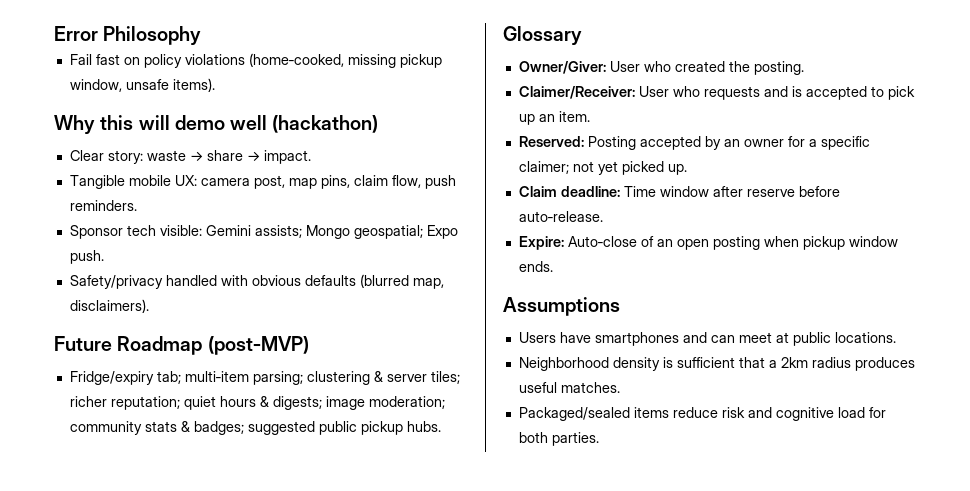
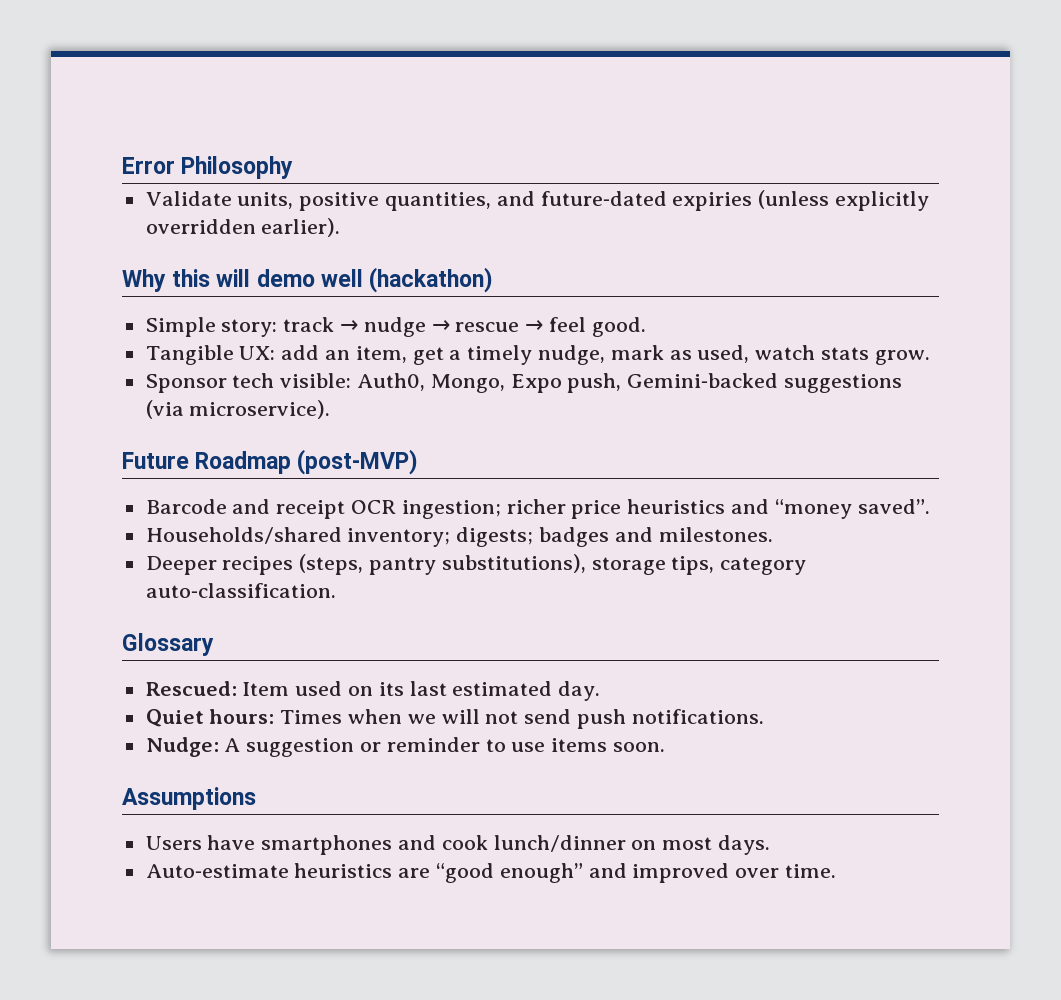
- Fail fast on policy violations (home‑cooked, missing pickup window, unsafe items).
+ Validate units, positive quantities, and future‑dated expiries (unless explicitly overridden earlier).
- Clear story: waste → share → impact.
- Tangible mobile UX: camera post, map pins, claim flow, push reminders.
- Sponsor tech visible: Gemini assists; Mongo geospatial; Expo push.
- Safety/privacy handled with obvious defaults (blurred map, disclaimers).
+ Simple story: track → nudge → rescue → feel good.
+ Tangible UX: add an item, get a timely nudge, mark as used, watch stats grow.
+ Sponsor tech visible: Auth0, Mongo, Expo push, Gemini‑backed suggestions (via microservice).
  Future Roadmap (post‑MVP)
- Fridge/expiry tab; multi‑item parsing; clustering & server tiles; richer reputation; quiet hours & digests; image moderation; community stats & badges; suggested public pickup hubs.
+ Barcode and receipt OCR ingestion; richer price heuristics and “money saved”.
+ Households/shared inventory; digests; badges and milestones.
+ Deeper recipes (steps, pantry substitutions), storage tips, category auto‑classification.
  Glossary
- Owner/Giver: User who created the posting.
- Claimer/Receiver: User who requests and is accepted to pick up an item.
- Reserved: Posting accepted by an owner for a specific claimer; not yet picked up.
- Claim deadline: Time window after reserve before auto‑release.
- Expire: Auto‑close of an open posting when pickup window ends.
+ Rescued: Item used on its last estimated day.
+ Quiet hours: Times when we will not send push notifications.
+ Nudge: A suggestion or reminder to use items soon.
- Users have smartphones and can meet at public locations.
- Neighborhood density is sufficient that a 2km radius produces useful matches.
- Packaged/sealed items reduce risk and cognitive load for both parties.
+ Users have smartphones and cook lunch/dinner on most days.
+ Auto‑estimate heuristics are “good enough” and improved over time.

